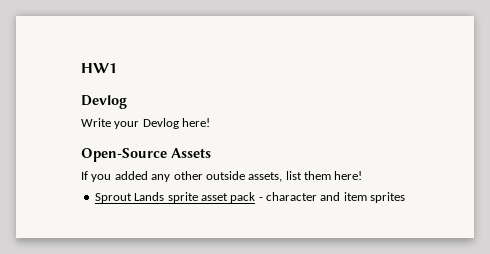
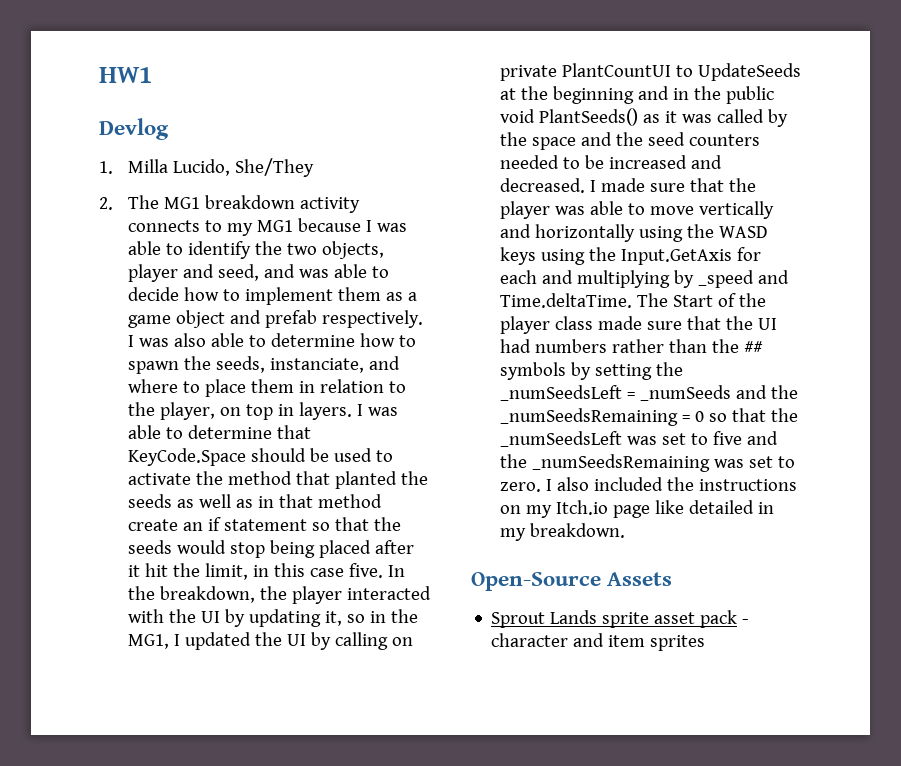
- Write your Devlog here!
+ 1. Milla Lucido, She/They
+ 2. The MG1 breakdown activity connects to my MG1 because I was able to identify the two objects, player and seed, and was able to decide how to implement them as a game object and prefab respectively. I was also able to determine how to spawn the seeds, instanciate, and where to place them in relation to the player, on top in layers. I was able to determine that KeyCode.Space should be used to activate the method that planted the seeds as well as in that method create an if statement so that the seeds would stop being placed after it hit the limit, in this case five. In the breakdown, the player interacted with the UI by updating it, so in the MG1, I updated the UI by calling on private PlantCountUI to UpdateSeeds at the beginning and in the public void PlantSeeds() as it was called by the space and the seed counters needed to be increased and decreased. I made sure that the player was able to move vertically and horizontally using the WASD keys using the Input.GetAxis for each and multiplying by _speed and Time.deltaTime. The Start of the player class made sure that the UI had numbers rather than the ## symbols by setting the _numSeedsLeft = _numSeeds and the _numSeedsRemaining = 0 so that the _numSeedsLeft was set to five and the _numSeedsRemaining was set to zero. I also included the instructions on my Itch.io page like detailed in my breakdown.
  Open-Source Assets
- If you added any other outside assets, list them here!

